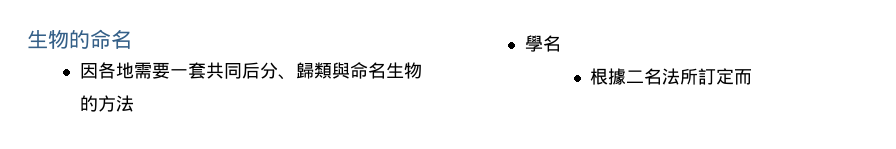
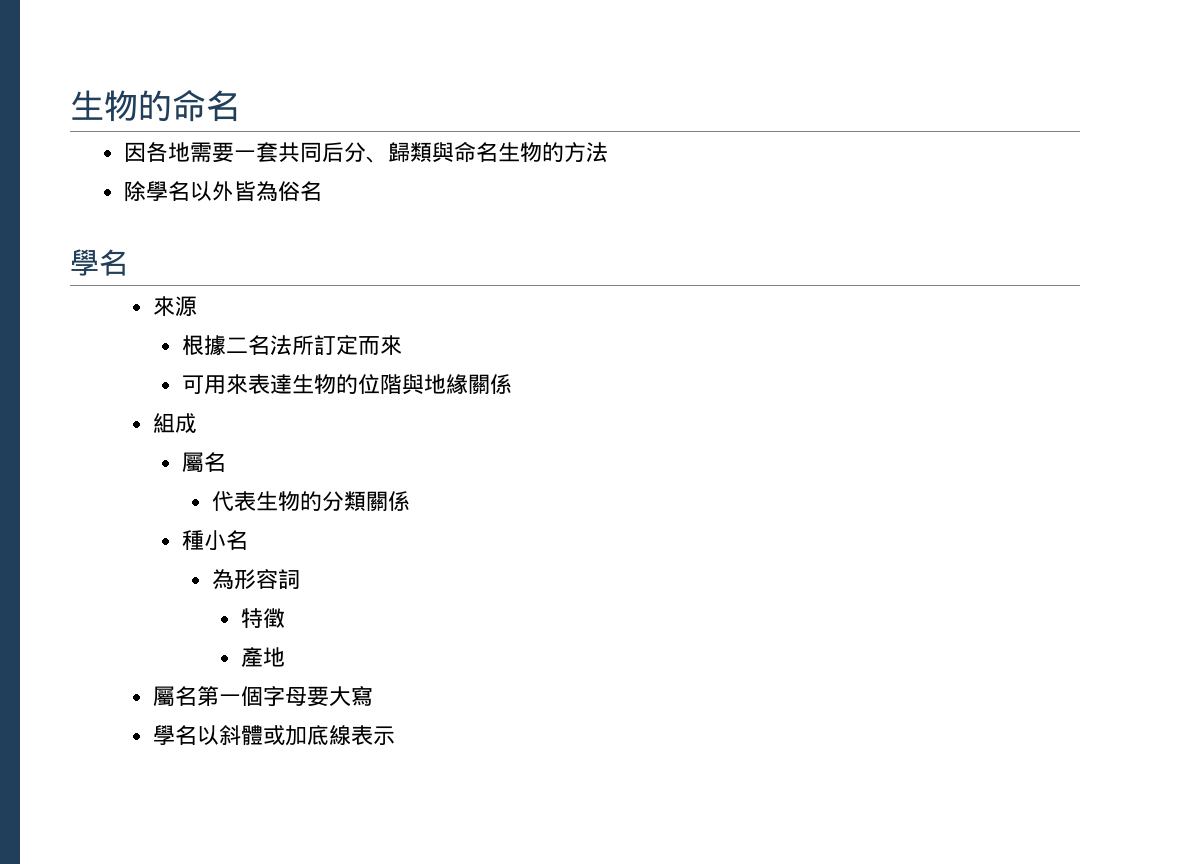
+ 除學名以外皆為俗名
  學名
+ 來源
- 根據二名法所訂定而
+ 根據二名法所訂定而來
+ 可用來表達生物的位階與地緣關係
+ 組成
+ 屬名
+ 代表生物的分類關係
+ 種小名
+ 為形容詞
+ 特徵
+ 產地
+ 屬名第一個字母要大寫
+ 學名以斜體或加底線表示

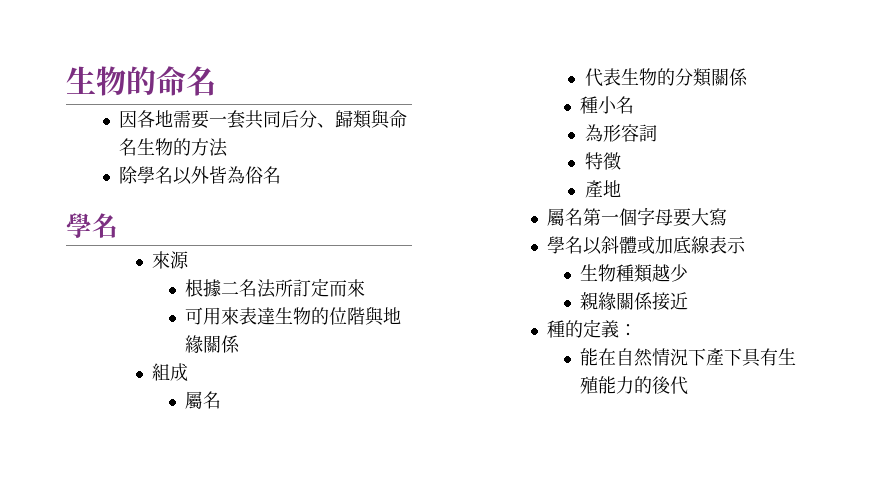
+ 生物種類越少
+ 親緣關係接近
+ 種的定義：
+ 能在自然情況下產下具有生殖能力的後代

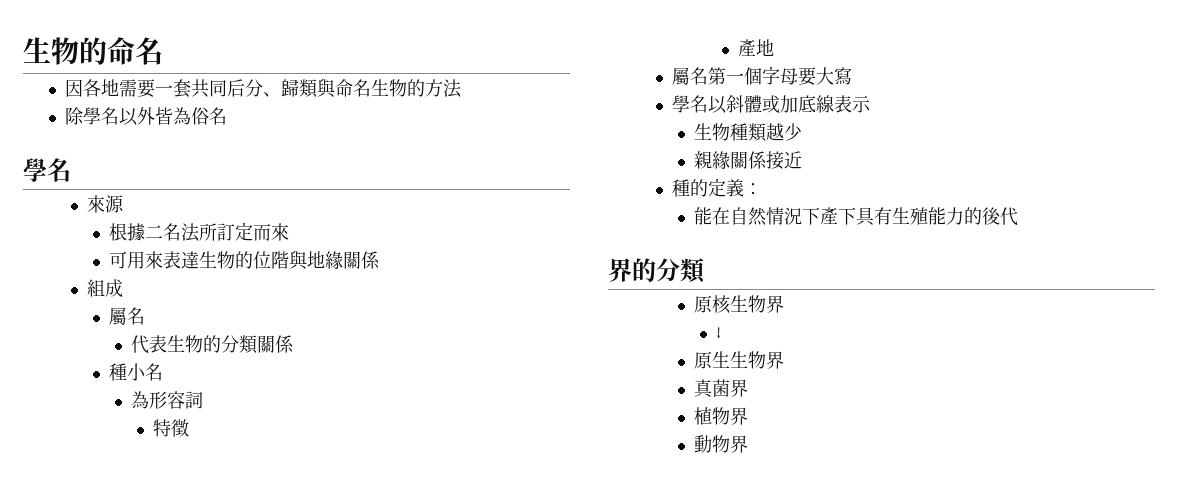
+ 界的分類
+ 原核生物界
+ ↓
+ 原生生物界
+ 真菌界
+ 植物界
+ 動物界

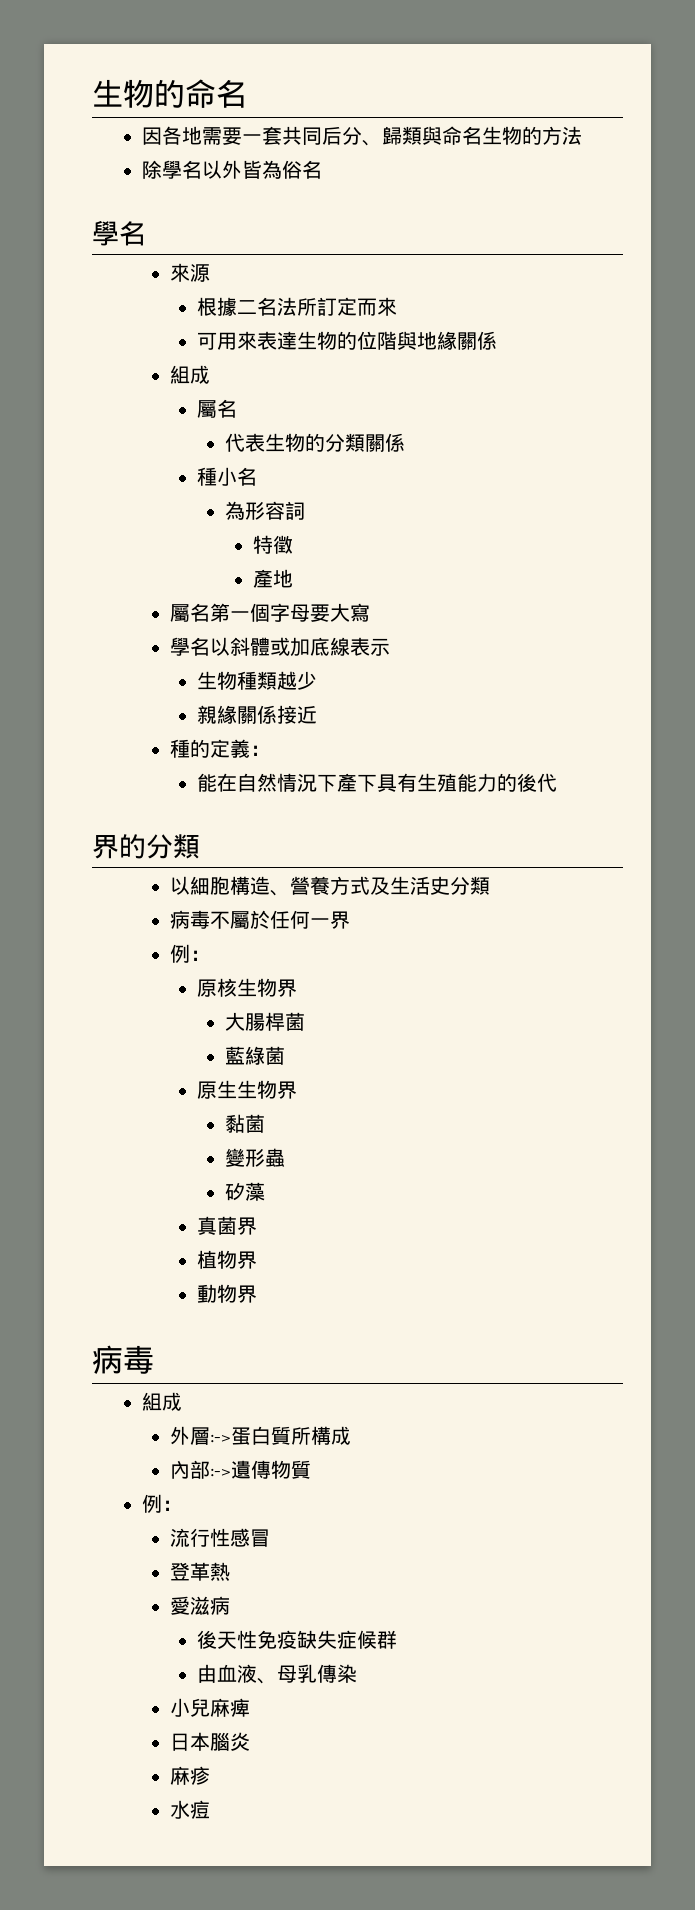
+ 以細胞構造、營養方式及生活史分類
+ 病毒不屬於任何一界
+ 例：
- ↓
+ 大腸桿菌
+ 藍綠菌
+ 黏菌
+ 變形蟲
+ 矽藻
  動物界
+ 病毒
+ 組成
+ 外層:->蛋白質所構成
+ 內部:->遺傳物質
+ 例：
+ 流行性感冒
+ 登革熱
+ 愛滋病
+ 後天性免疫缺失症候群
+ 由血液、母乳傳染
+ 小兒麻痺
+ 日本腦炎
+ 麻疹
+ 水痘

